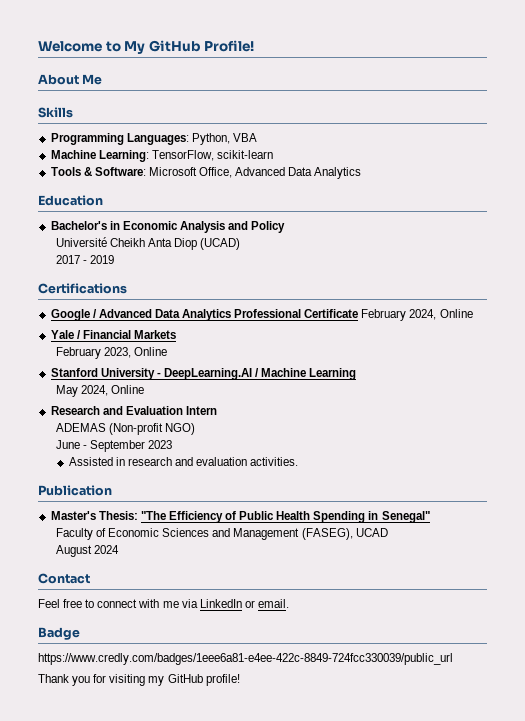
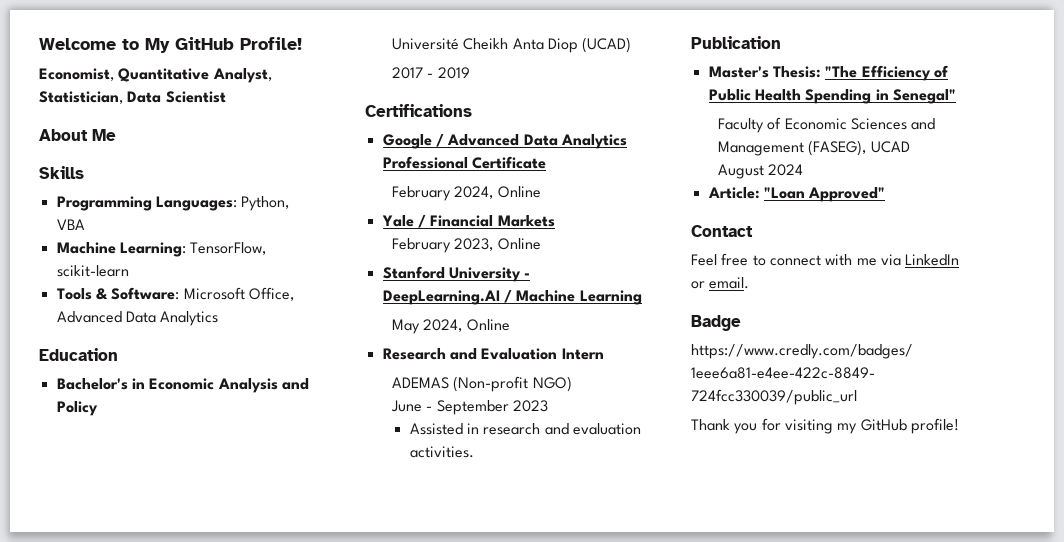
+ Economist, Quantitative Analyst, Statistician, Data Scientist
- Google / Advanced Data Analytics Professional Certificate February 2024, Online
+ Google / Advanced Data Analytics Professional Certificate
+ February 2024, Online
+ Article: "Loan Approved"

